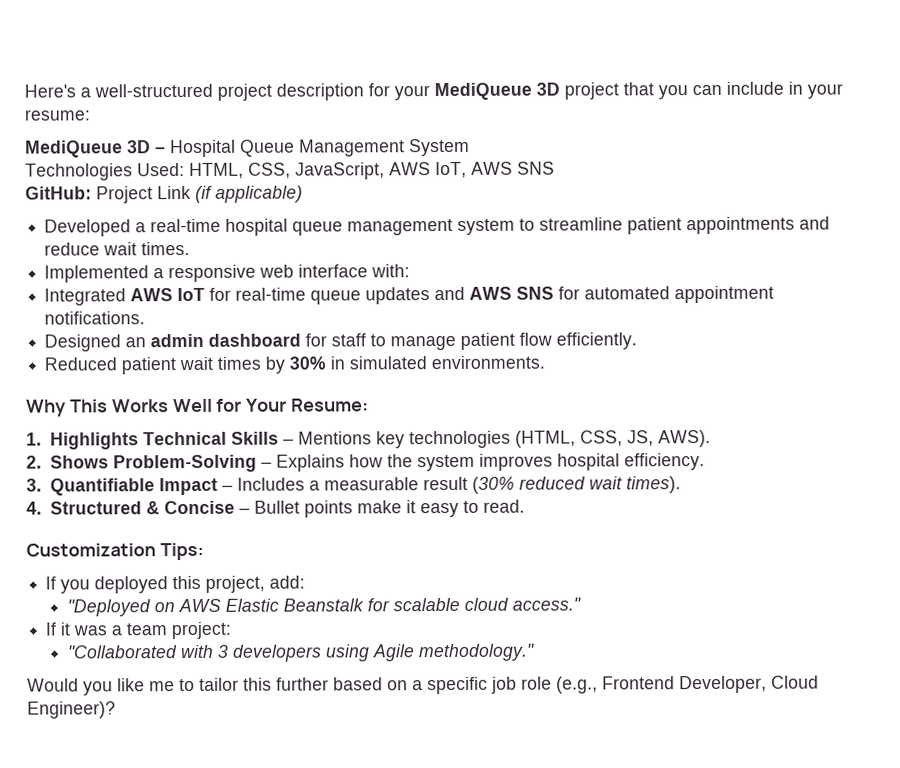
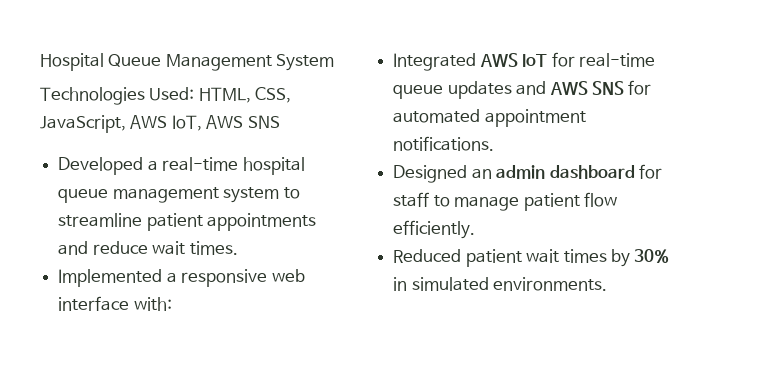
- Here's a well-structured project description for your MediQueue 3D project that you can include in your resume:
- MediQueue 3D – Hospital Queue Management System
+ Hospital Queue Management System
- GitHub: Project Link (if applicable)
- Why This Works Well for Your Resume:
- 1. Highlights Technical Skills – Mentions key technologies (HTML, CSS, JS, AWS).
- 2. Shows Problem-Solving – Explains how the system improves hospital efficiency.
- 3. Quantifiable Impact – Includes a measurable result (30% reduced wait times).
- 4. Structured & Concise – Bullet points make it easy to read.
- Customization Tips:
- If you deployed this project, add:
- "Deployed on AWS Elastic Beanstalk for scalable cloud access."
- If it was a team project:
- "Collaborated with 3 developers using Agile methodology."
- Would you like me to tailor this further based on a specific job role (e.g., Frontend Developer, Cloud Engineer)?

